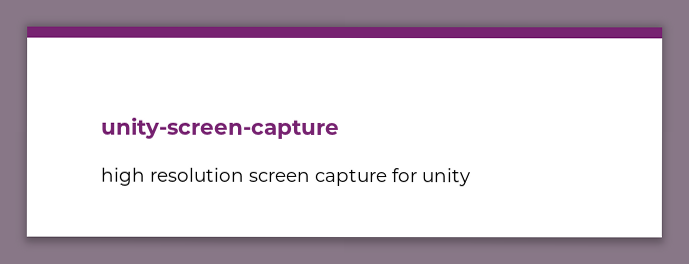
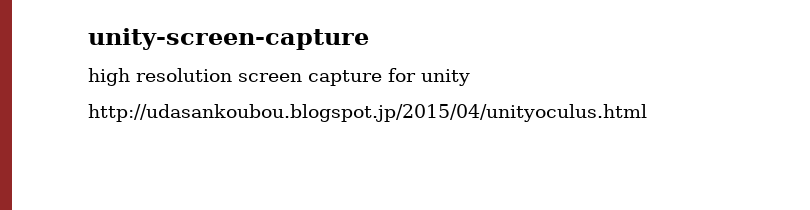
+ http://udasankoubou.blogspot.jp/2015/04/unityoculus.html

